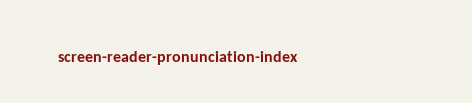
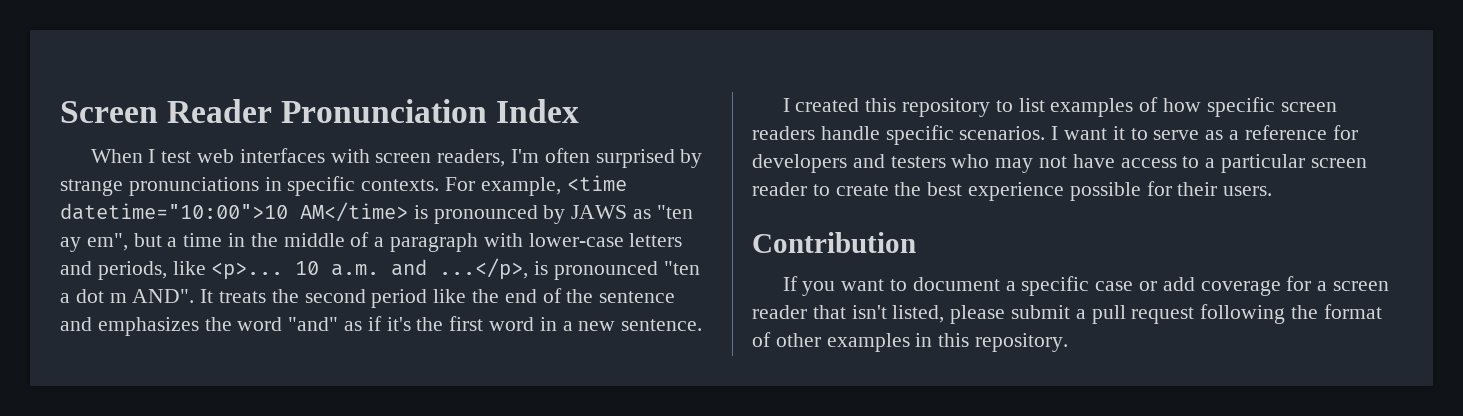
- screen-reader-pronunciation-index
+ Screen Reader Pronunciation Index
+ When I test web interfaces with screen readers, I'm often surprised by strange pronunciations in specific contexts. For example, <time datetime="10:00">10 AM</time> is pronounced by JAWS as "ten ay em", but a time in the middle of a paragraph with lower-case letters and periods, like <p>... 10 a.m. and ...</p>, is pronounced "ten a dot m AND". It treats the second period like the end of the sentence and emphasizes the word "and" as if it's the first word in a new sentence.
+ I created this repository to list examples of how specific screen readers handle specific scenarios. I want it to serve as a reference for developers and testers who may not have access to a particular screen reader to create the best experience possible for their users.
+ Contribution
+ If you want to document a specific case or add coverage for a screen reader that isn't listed, please submit a pull request following the format of other examples in this repository.

